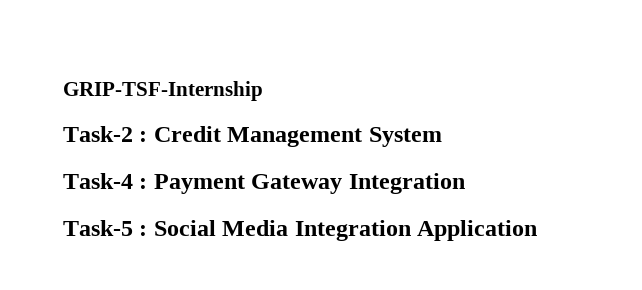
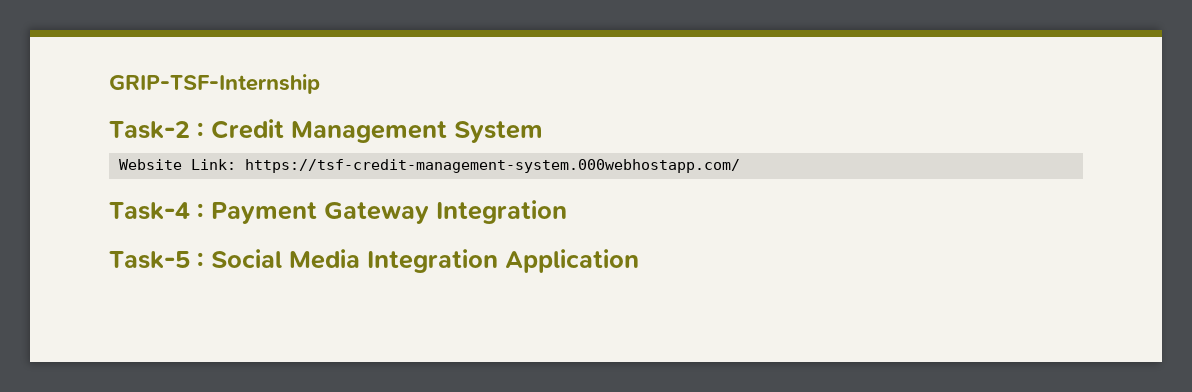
+ Website Link: https://tsf-credit-management-system.000webhostapp.com/

